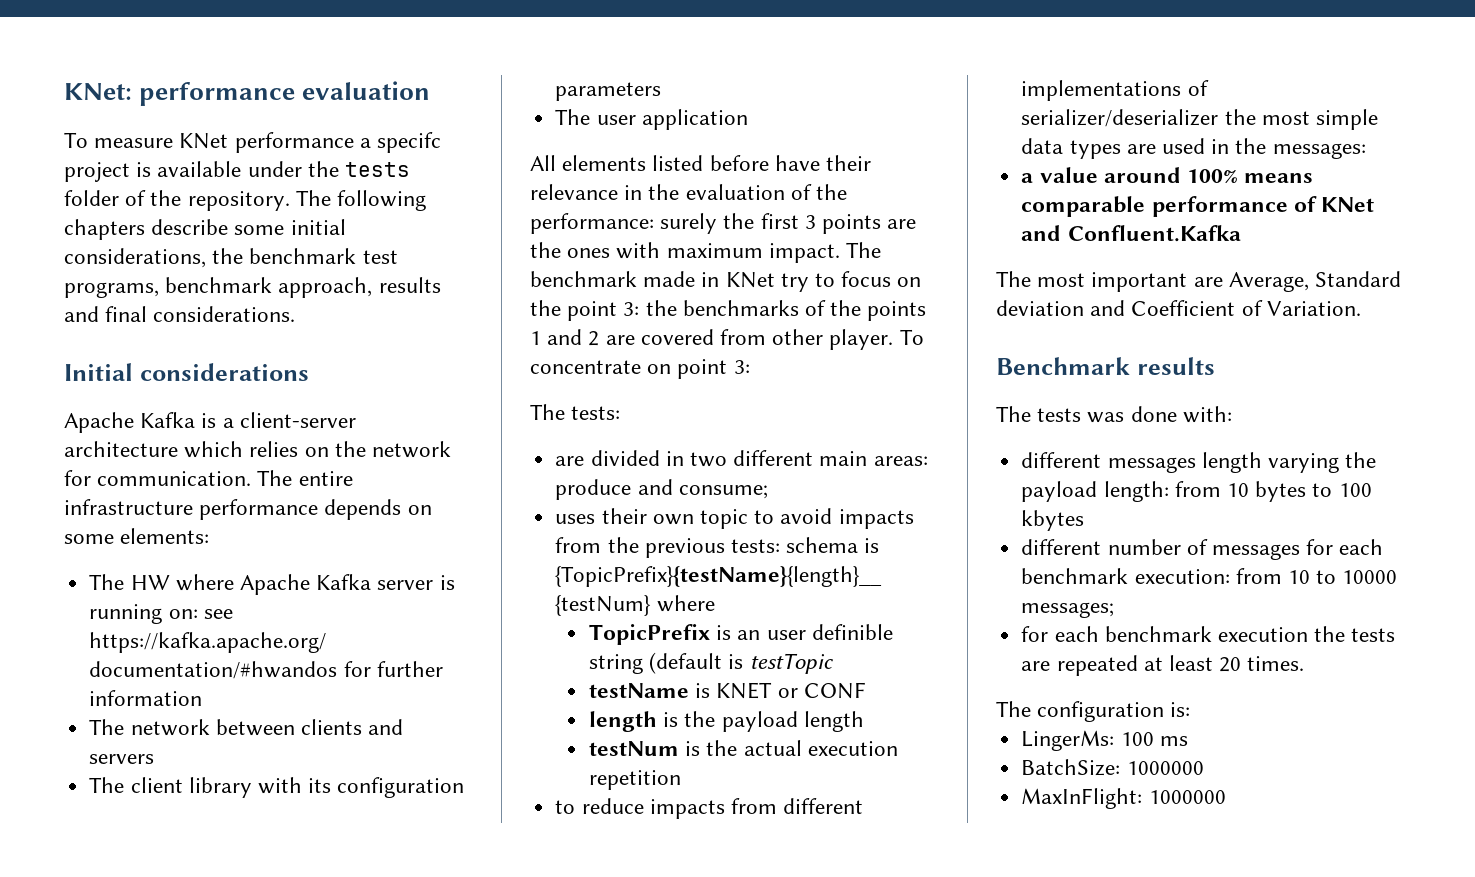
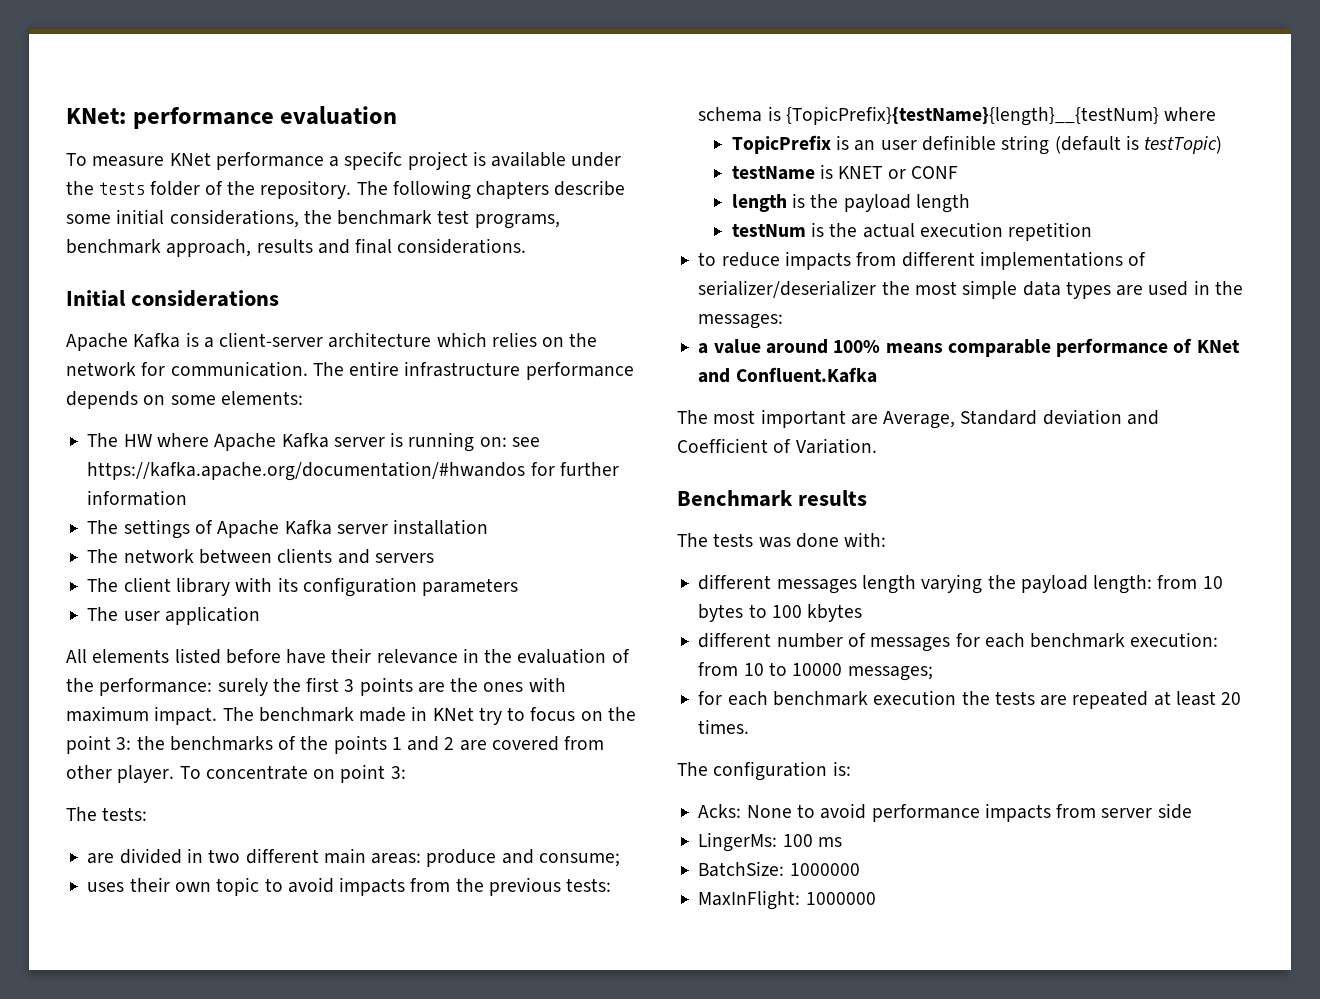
+ The settings of Apache Kafka server installation
- TopicPrefix is an user definible string (default is testTopic
+ TopicPrefix is an user definible string (default is testTopic)
+ Acks: None to avoid performance impacts from server side

